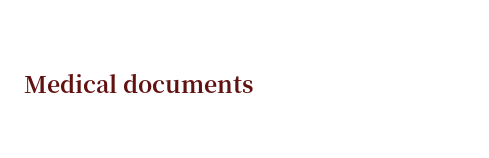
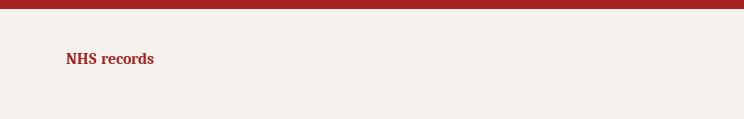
- Medical documents
+ NHS records

